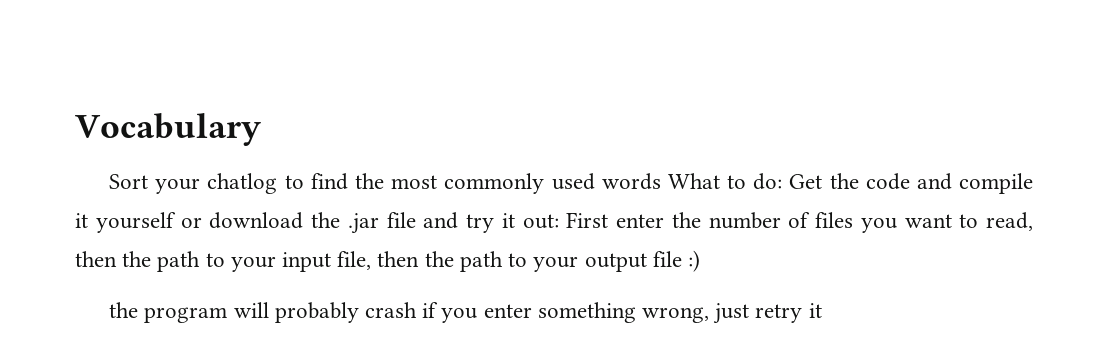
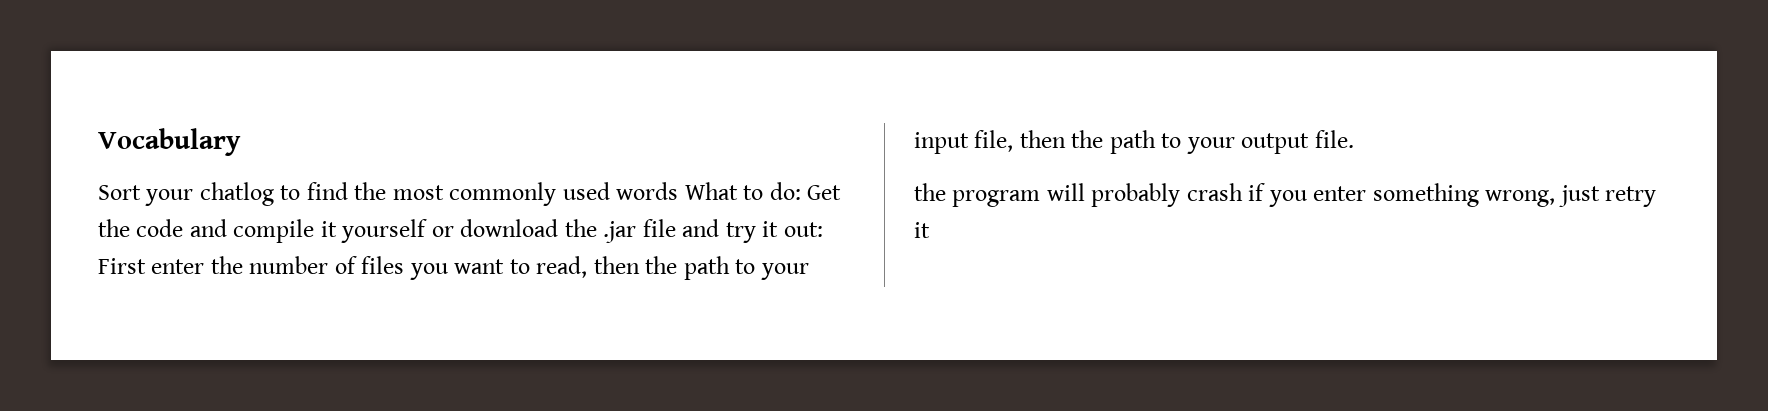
- Sort your chatlog to find the most commonly used words What to do: Get the code and compile it yourself or download the .jar file and try it out: First enter the number of files you want to read, then the path to your input file, then the path to your output file :)
+ Sort your chatlog to find the most commonly used words What to do: Get the code and compile it yourself or download the .jar file and try it out: First enter the number of files you want to read, then the path to your input file, then the path to your output file.

